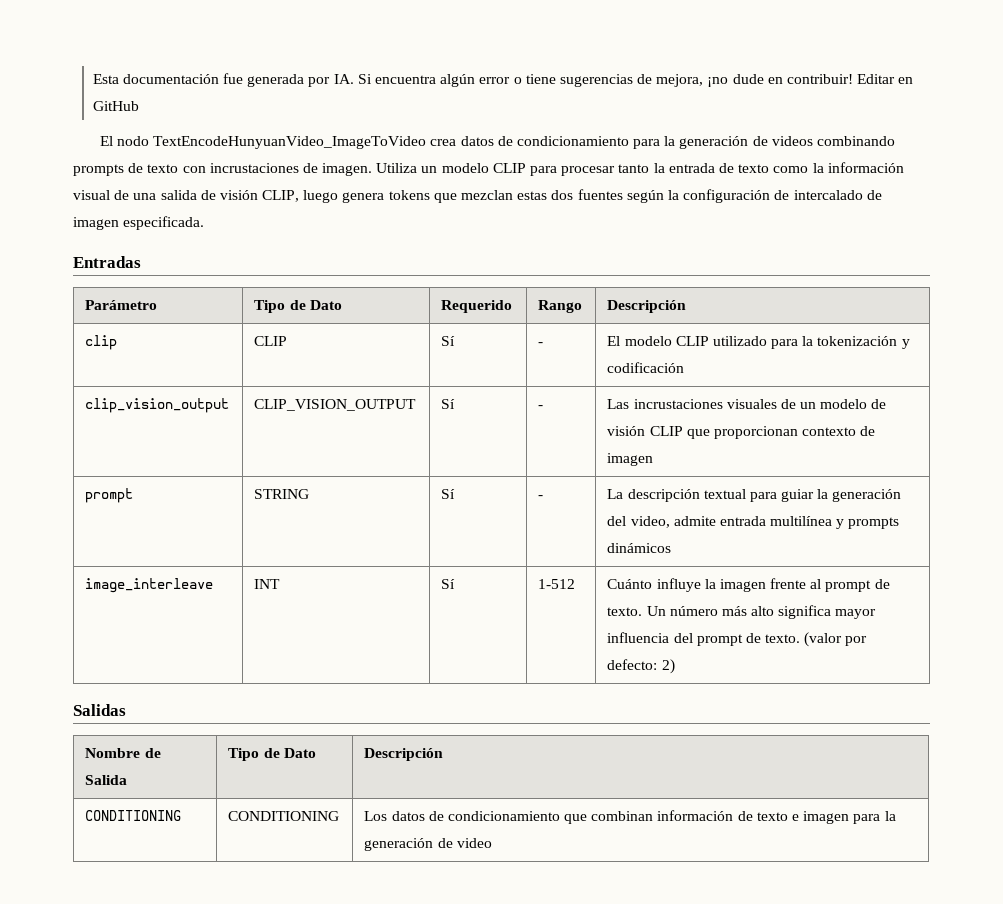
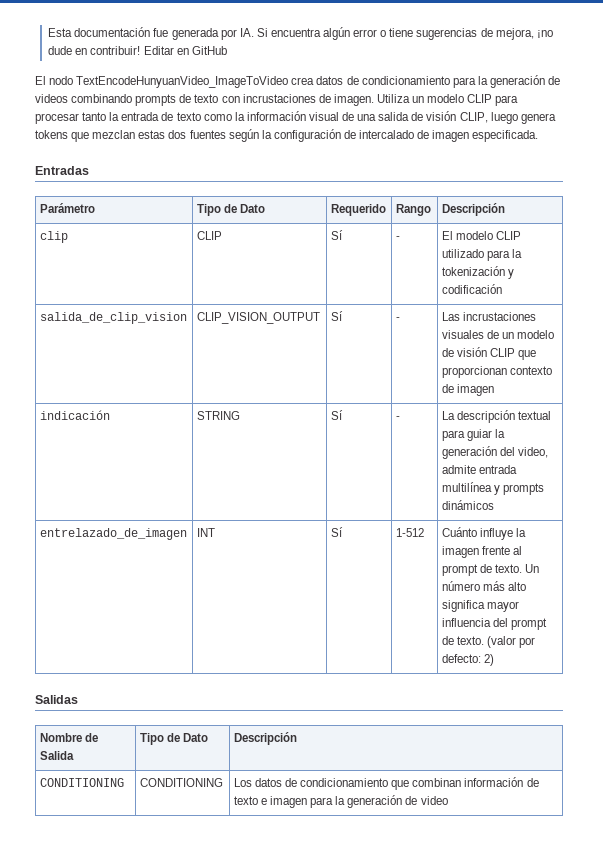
- clip_vision_output | CLIP_VISION_OUTPUT | Sí | - | Las incrustaciones visuales de un modelo de visión CLIP que proporcionan contexto de imagen
+ salida_de_clip_vision | CLIP_VISION_OUTPUT | Sí | - | Las incrustaciones visuales de un modelo de visión CLIP que proporcionan contexto de imagen
- prompt | STRING | Sí | - | La descripción textual para guiar la generación del video, admite entrada multilínea y prompts dinámicos
+ indicación | STRING | Sí | - | La descripción textual para guiar la generación del video, admite entrada multilínea y prompts dinámicos
- image_interleave | INT | Sí | 1-512 | Cuánto influye la imagen frente al prompt de texto. Un número más alto significa mayor influencia del prompt de texto. (valor por defecto: 2)
+ entrelazado_de_imagen | INT | Sí | 1-512 | Cuánto influye la imagen frente al prompt de texto. Un número más alto significa mayor influencia del prompt de texto. (valor por defecto: 2)

